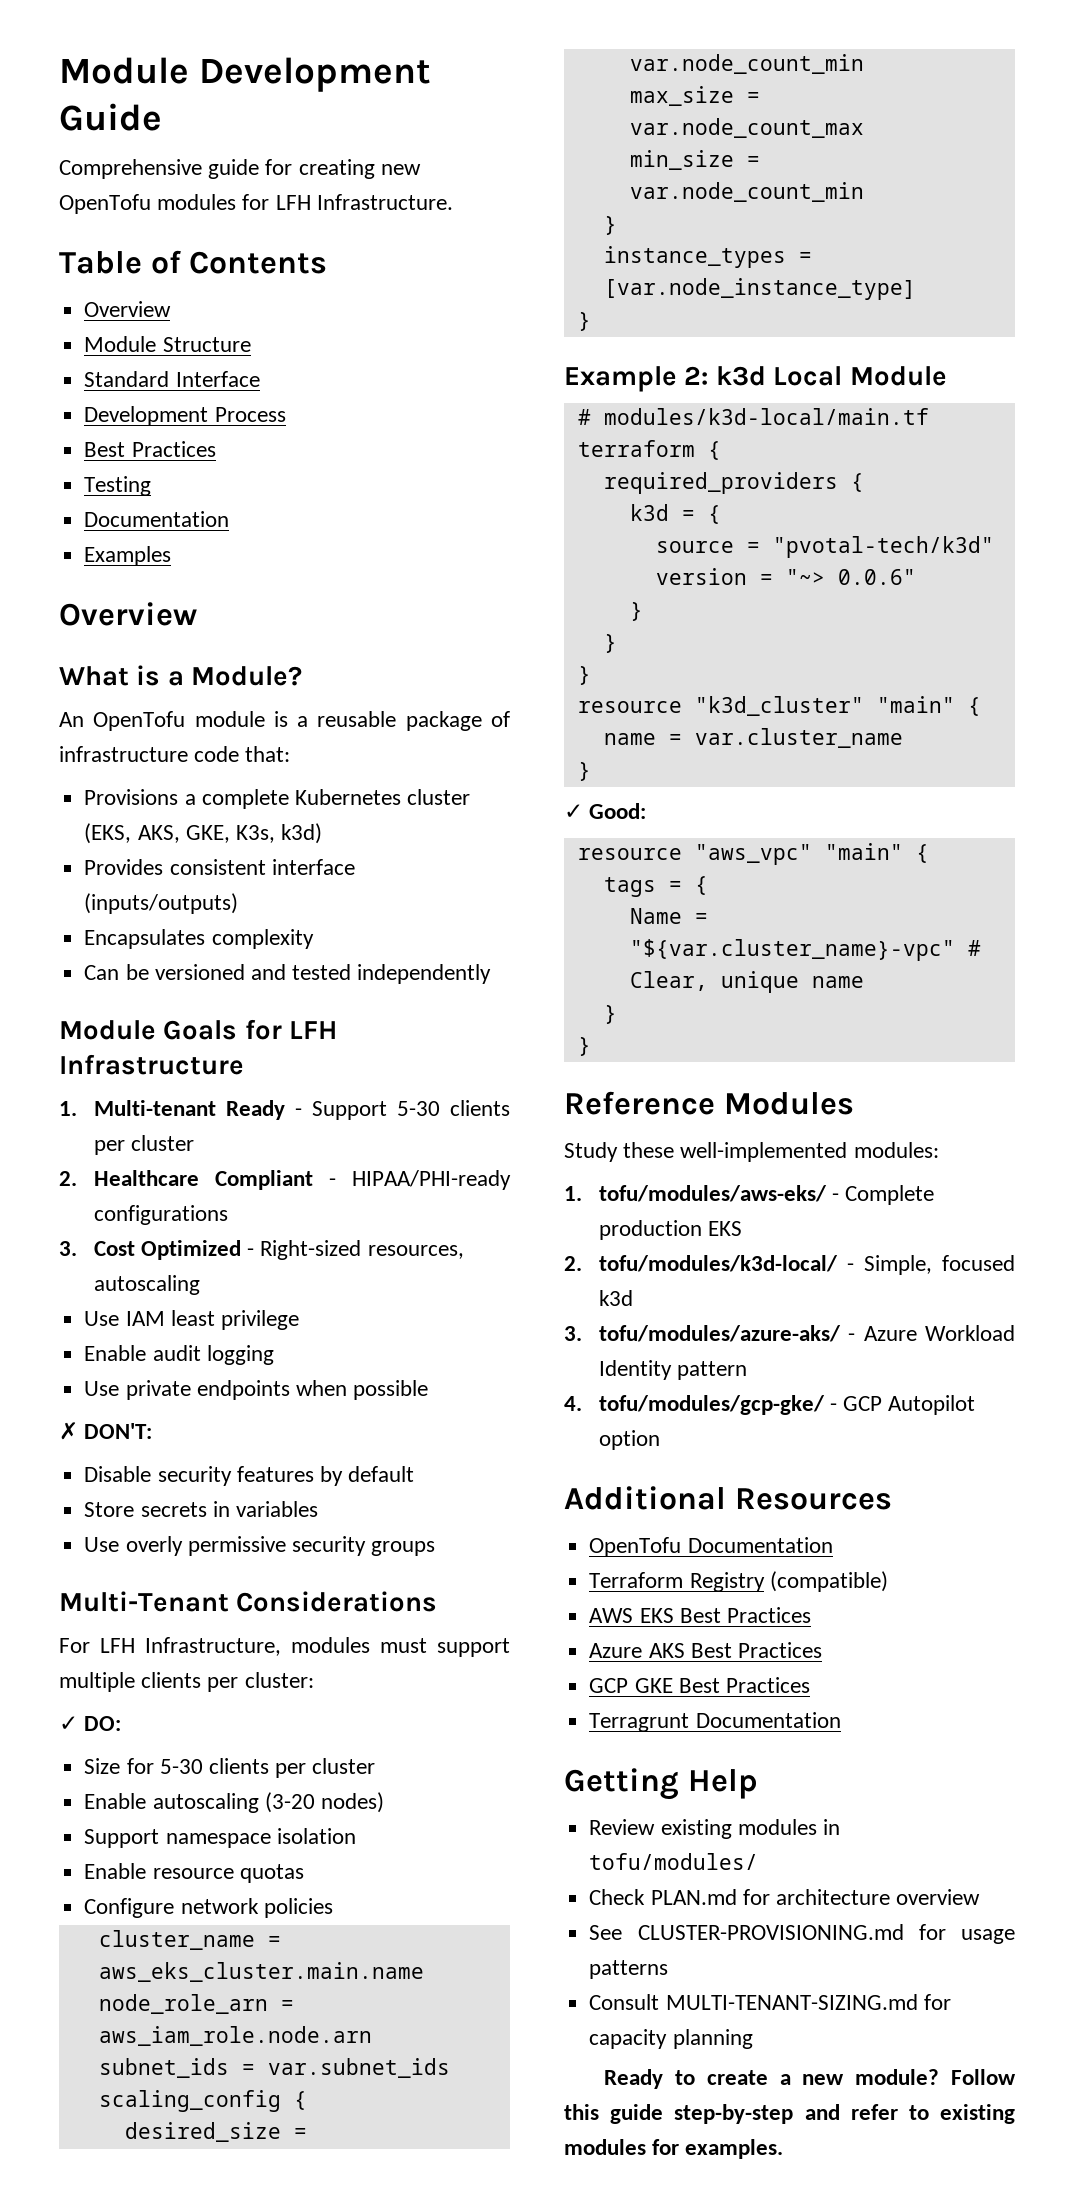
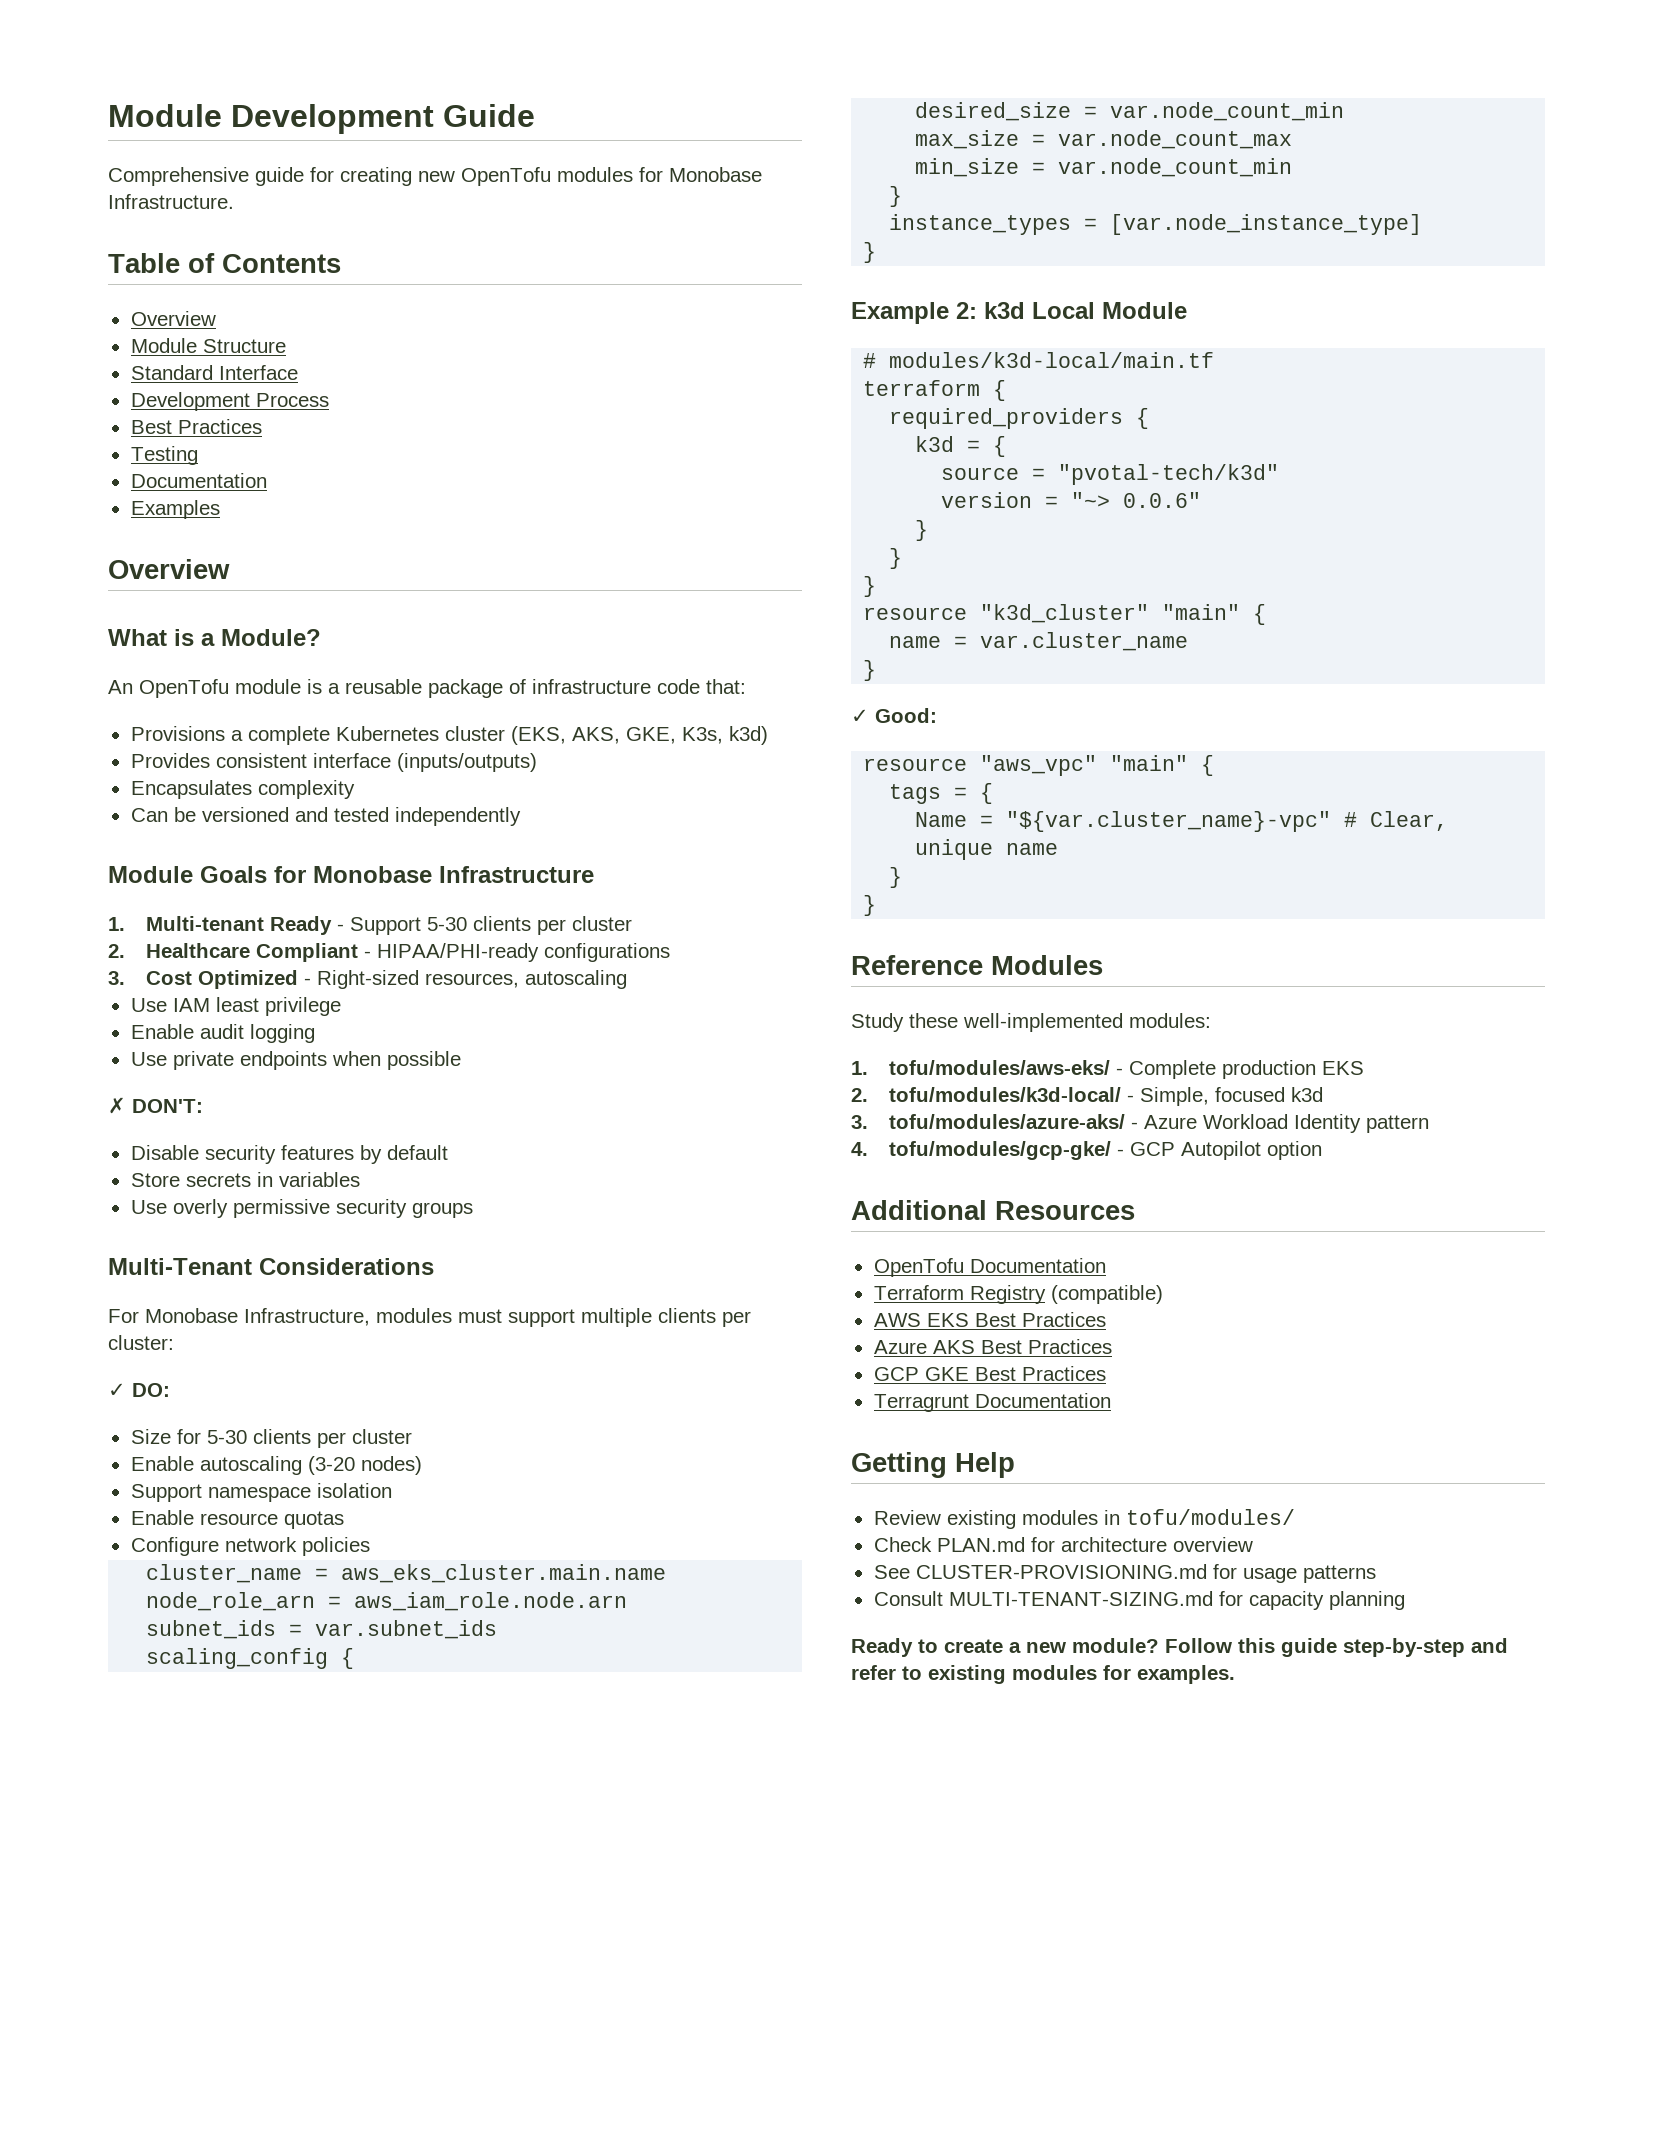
- Comprehensive guide for creating new OpenTofu modules for LFH Infrastructure.
+ Comprehensive guide for creating new OpenTofu modules for Monobase Infrastructure.
- Module Goals for LFH Infrastructure
+ Module Goals for Monobase Infrastructure
- For LFH Infrastructure, modules must support multiple clients per cluster:
+ For Monobase Infrastructure, modules must support multiple clients per cluster:

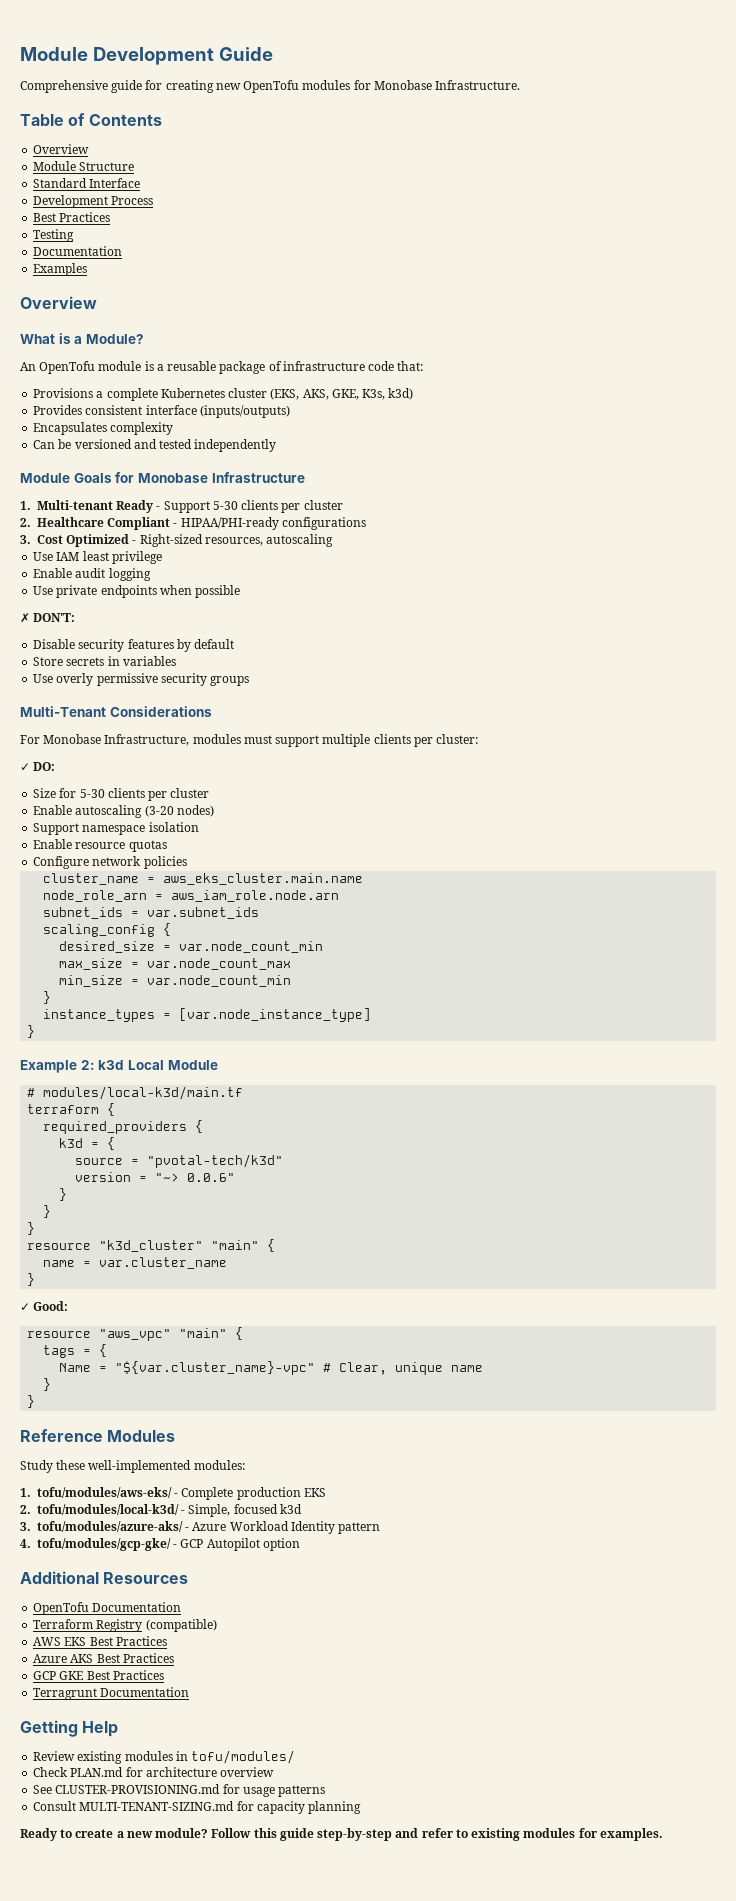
- # modules/k3d-local/main.tf
+ # modules/local-k3d/main.tf
- 2. tofu/modules/k3d-local/ - Simple, focused k3d
+ 2. tofu/modules/local-k3d/ - Simple, focused k3d

